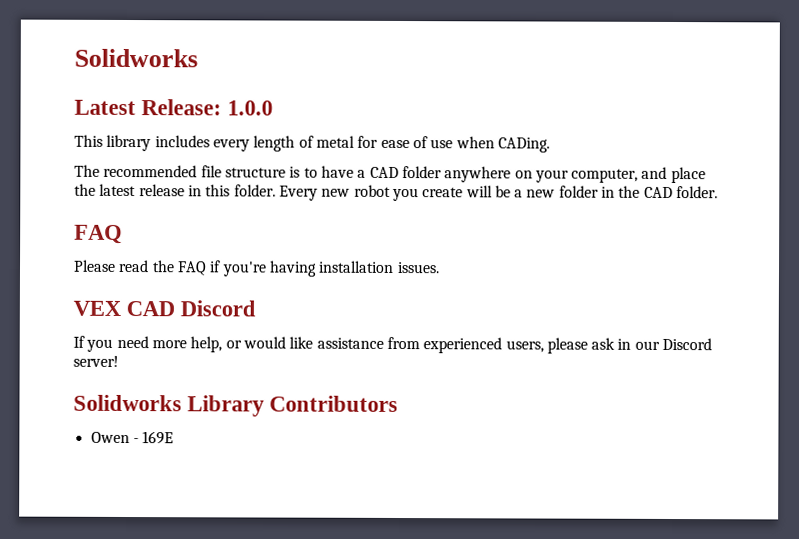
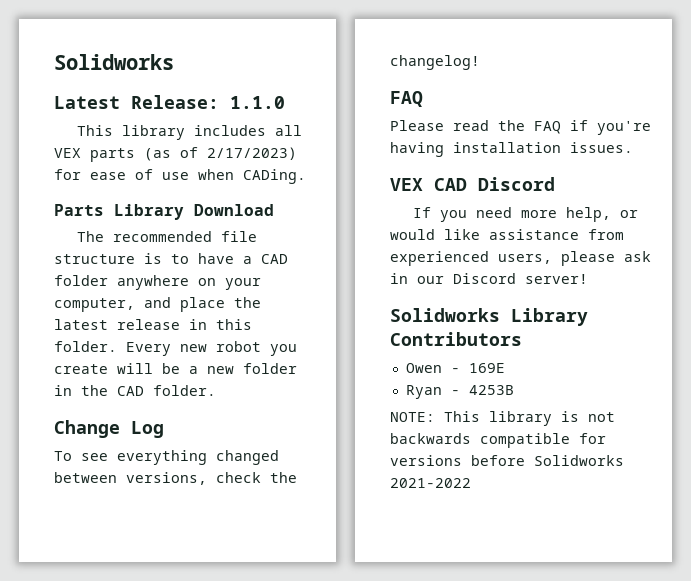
- Latest Release: 1.0.0
+ Latest Release: 1.1.0
- This library includes every length of metal for ease of use when CADing.
+ This library includes all VEX parts (as of 2/17/2023) for ease of use when CADing.
+ Parts Library Download
+ Change Log
+ To see everything changed between versions, check the changelog!
+ Ryan - 4253B
+ NOTE: This library is not backwards compatible for versions before Solidworks 2021-2022

